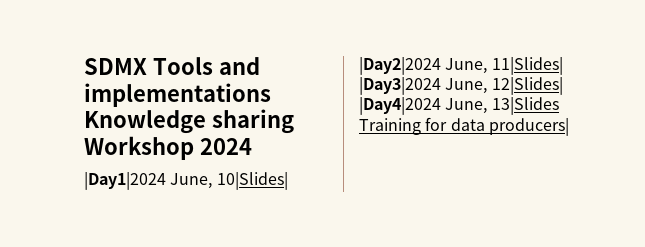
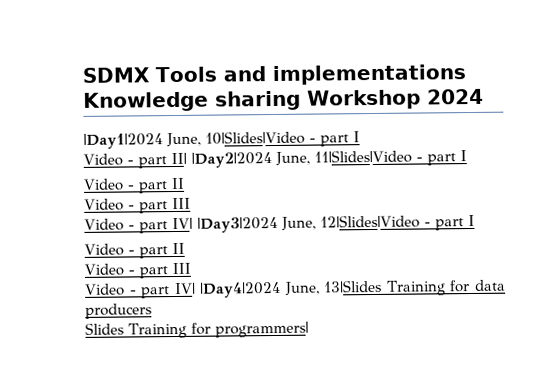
- |Day1|2024 June, 10|Slides| |Day2|2024 June, 11|Slides| |Day3|2024 June, 12|Slides| |Day4|2024 June, 13|Slides Training for data producers|
+ |Day1|2024 June, 10|Slides|Video - part I
+ Video - part II| |Day2|2024 June, 11|Slides|Video - part I
+ Video - part II
+ Video - part III
+ Video - part IV| |Day3|2024 June, 12|Slides|Video - part I
+ Video - part II
+ Video - part III
+ Video - part IV| |Day4|2024 June, 13|Slides Training for data producers
+ Slides Training for programmers|

